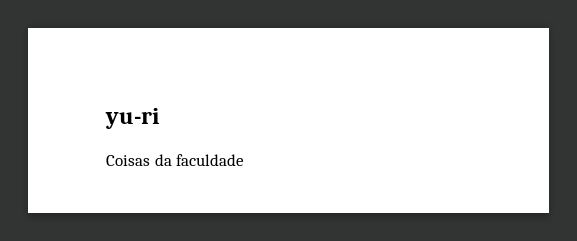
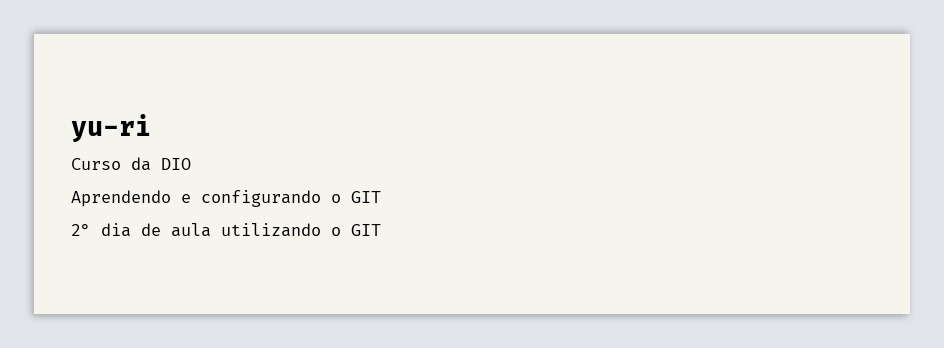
- Coisas da faculdade
+ Curso da DIO
+ Aprendendo e configurando o GIT
+ 2° dia de aula utilizando o GIT

